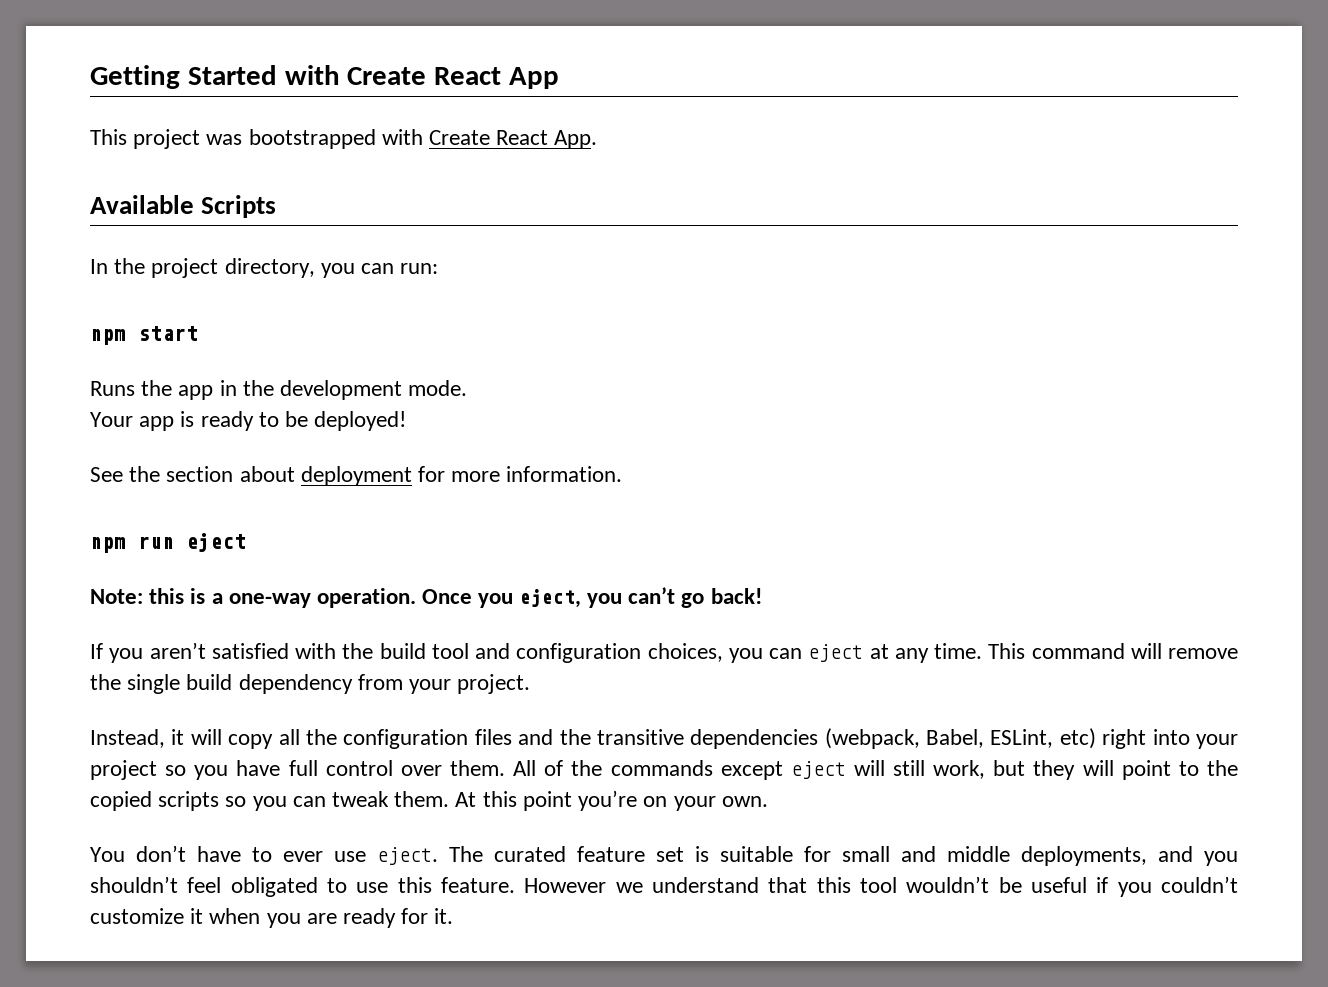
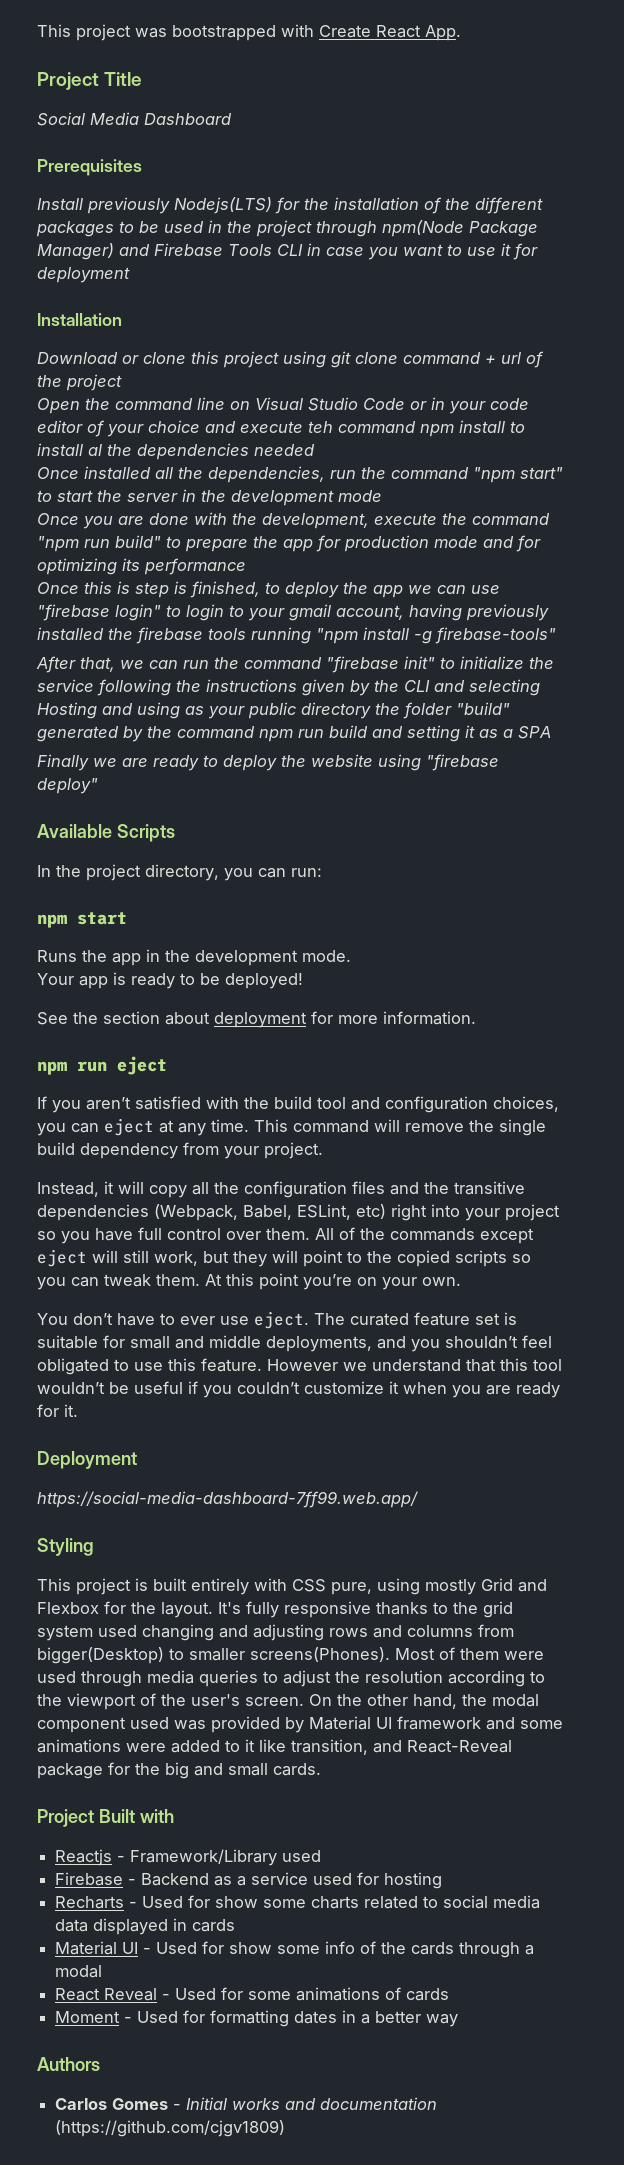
- Getting Started with Create React App
+ Project Title
+ Social Media Dashboard
+ Prerequisites
+ Install previously Nodejs(LTS) for the installation of the different packages to be used in the project through npm(Node Package Manager) and Firebase Tools CLI in case you want to use it for deployment
+ Installation
+ Download or clone this project using git clone command + url of the project
+ Open the command line on Visual Studio Code or in your code editor of your choice and execute teh command npm install to install al the dependencies needed
+ Once installed all the dependencies, run the command "npm start" to start the server in the development mode
+ Once you are done with the development, execute the command "npm run build" to prepare the app for production mode and for optimizing its performance
+ Once this is step is finished, to deploy the app we can use "firebase login" to login to your gmail account, having previously installed the firebase tools running "npm install -g firebase-tools"
+ After that, we can run the command "firebase init" to initialize the service following the instructions given by the CLI and selecting Hosting and using as your public directory the folder "build" generated by the command npm run build and setting it as a SPA
+ Finally we are ready to deploy the website using "firebase deploy"
- Note: this is a one-way operation. Once you eject, you can’t go back!
- Instead, it will copy all the configuration files and the transitive dependencies (webpack, Babel, ESLint, etc) right into your project so you have full control over them.
+ Instead, it will copy all the configuration files and the transitive dependencies (Webpack, Babel, ESLint, etc) right into your project so you have full control over them.
+ Deployment
+ https://social-media-dashboard-7ff99.web.app/
+ Styling
+ This project is built entirely with CSS pure, using mostly Grid and Flexbox for the layout. It's fully responsive thanks to the grid system used changing and adjusting rows and columns from bigger(Desktop) to smaller screens(Phones). Most of them were used through media queries to adjust the resolution according to the viewport of the user's screen. On the other hand, the modal component used was provided by Material UI framework and some animations were added to it like transition, and React-Reveal package for the big and small cards.
+ Project Built with
+ Reactjs - Framework/Library used
+ Firebase - Backend as a service used for hosting
+ Recharts - Used for show some charts related to social media data displayed in cards
+ Material UI - Used for show some info of the cards through a modal
+ React Reveal - Used for some animations of cards
+ Moment - Used for formatting dates in a better way
+ Authors
+ Carlos Gomes - Initial works and documentation (https://github.com/cjgv1809)

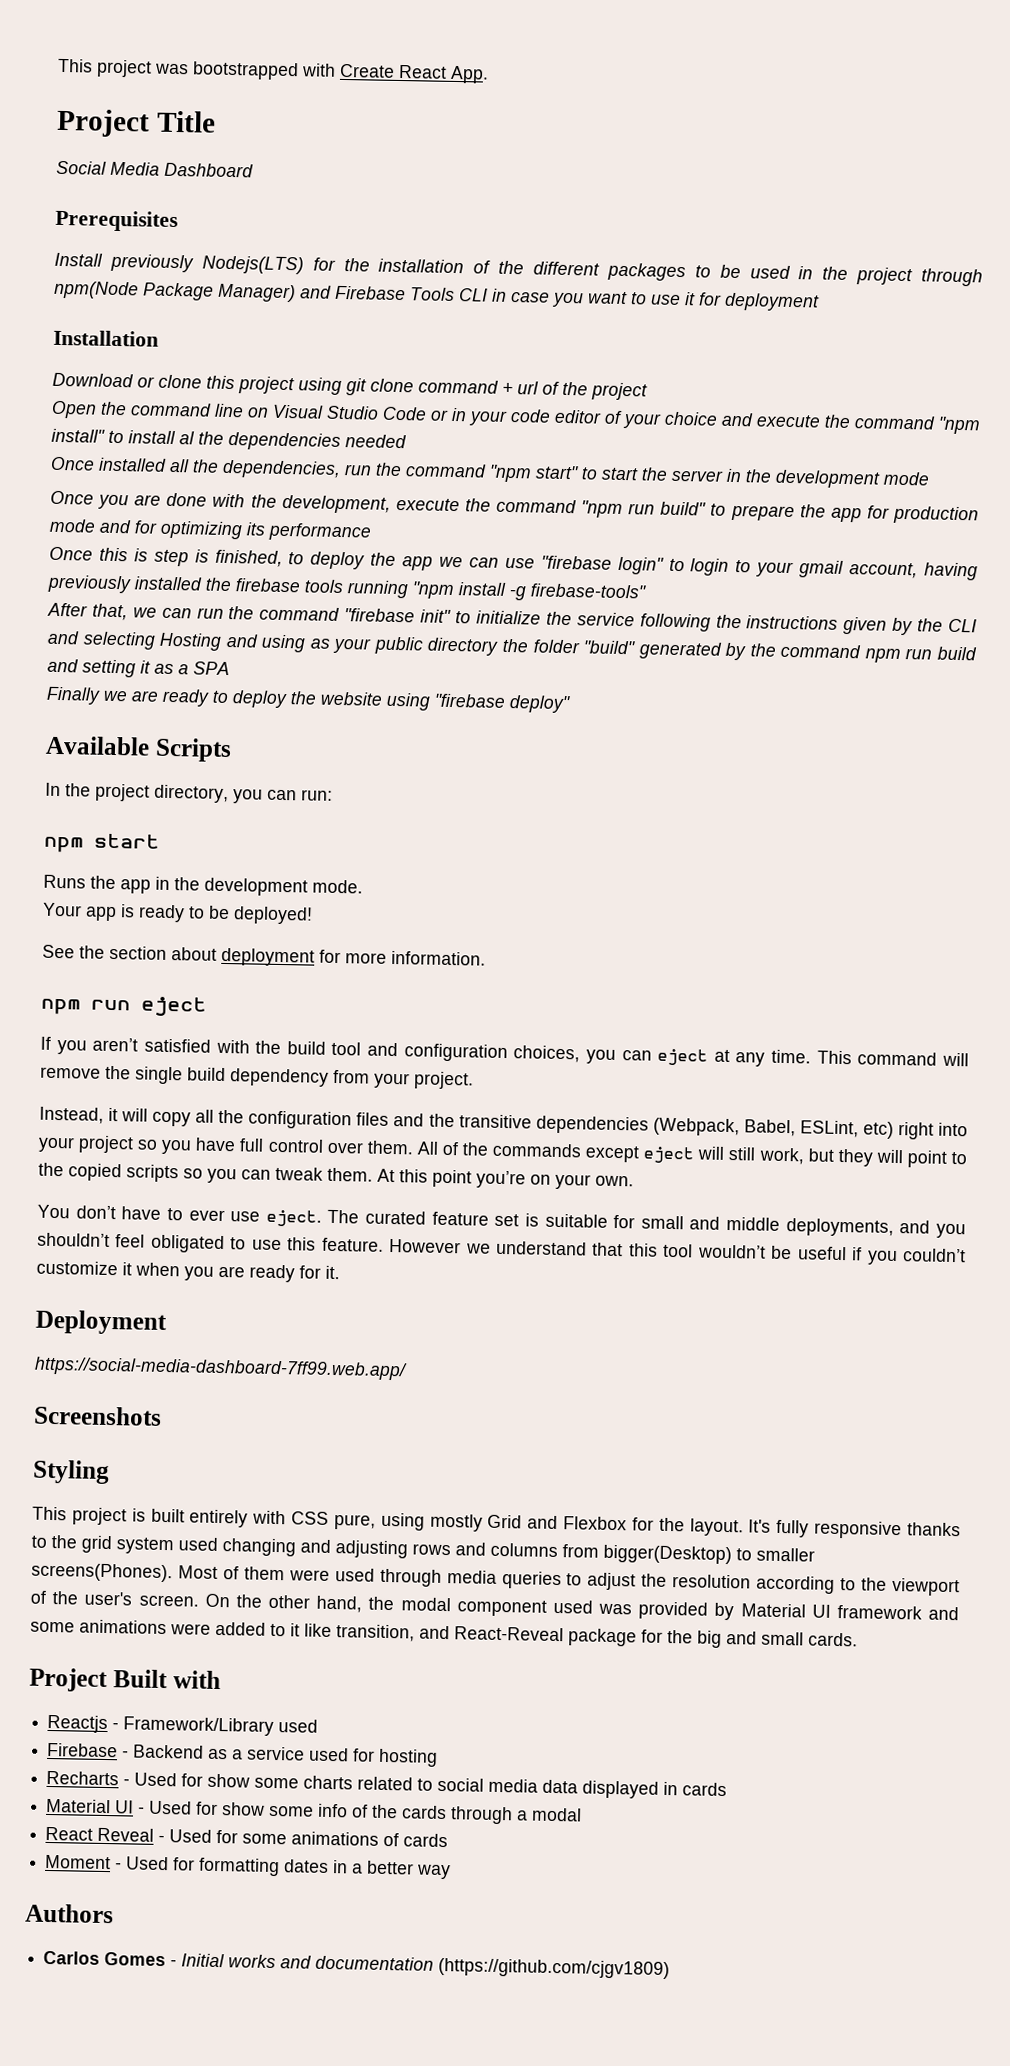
- Open the command line on Visual Studio Code or in your code editor of your choice and execute teh command npm install to install al the dependencies needed
+ Open the command line on Visual Studio Code or in your code editor of your choice and execute the command "npm install" to install al the dependencies needed
+ Screenshots

